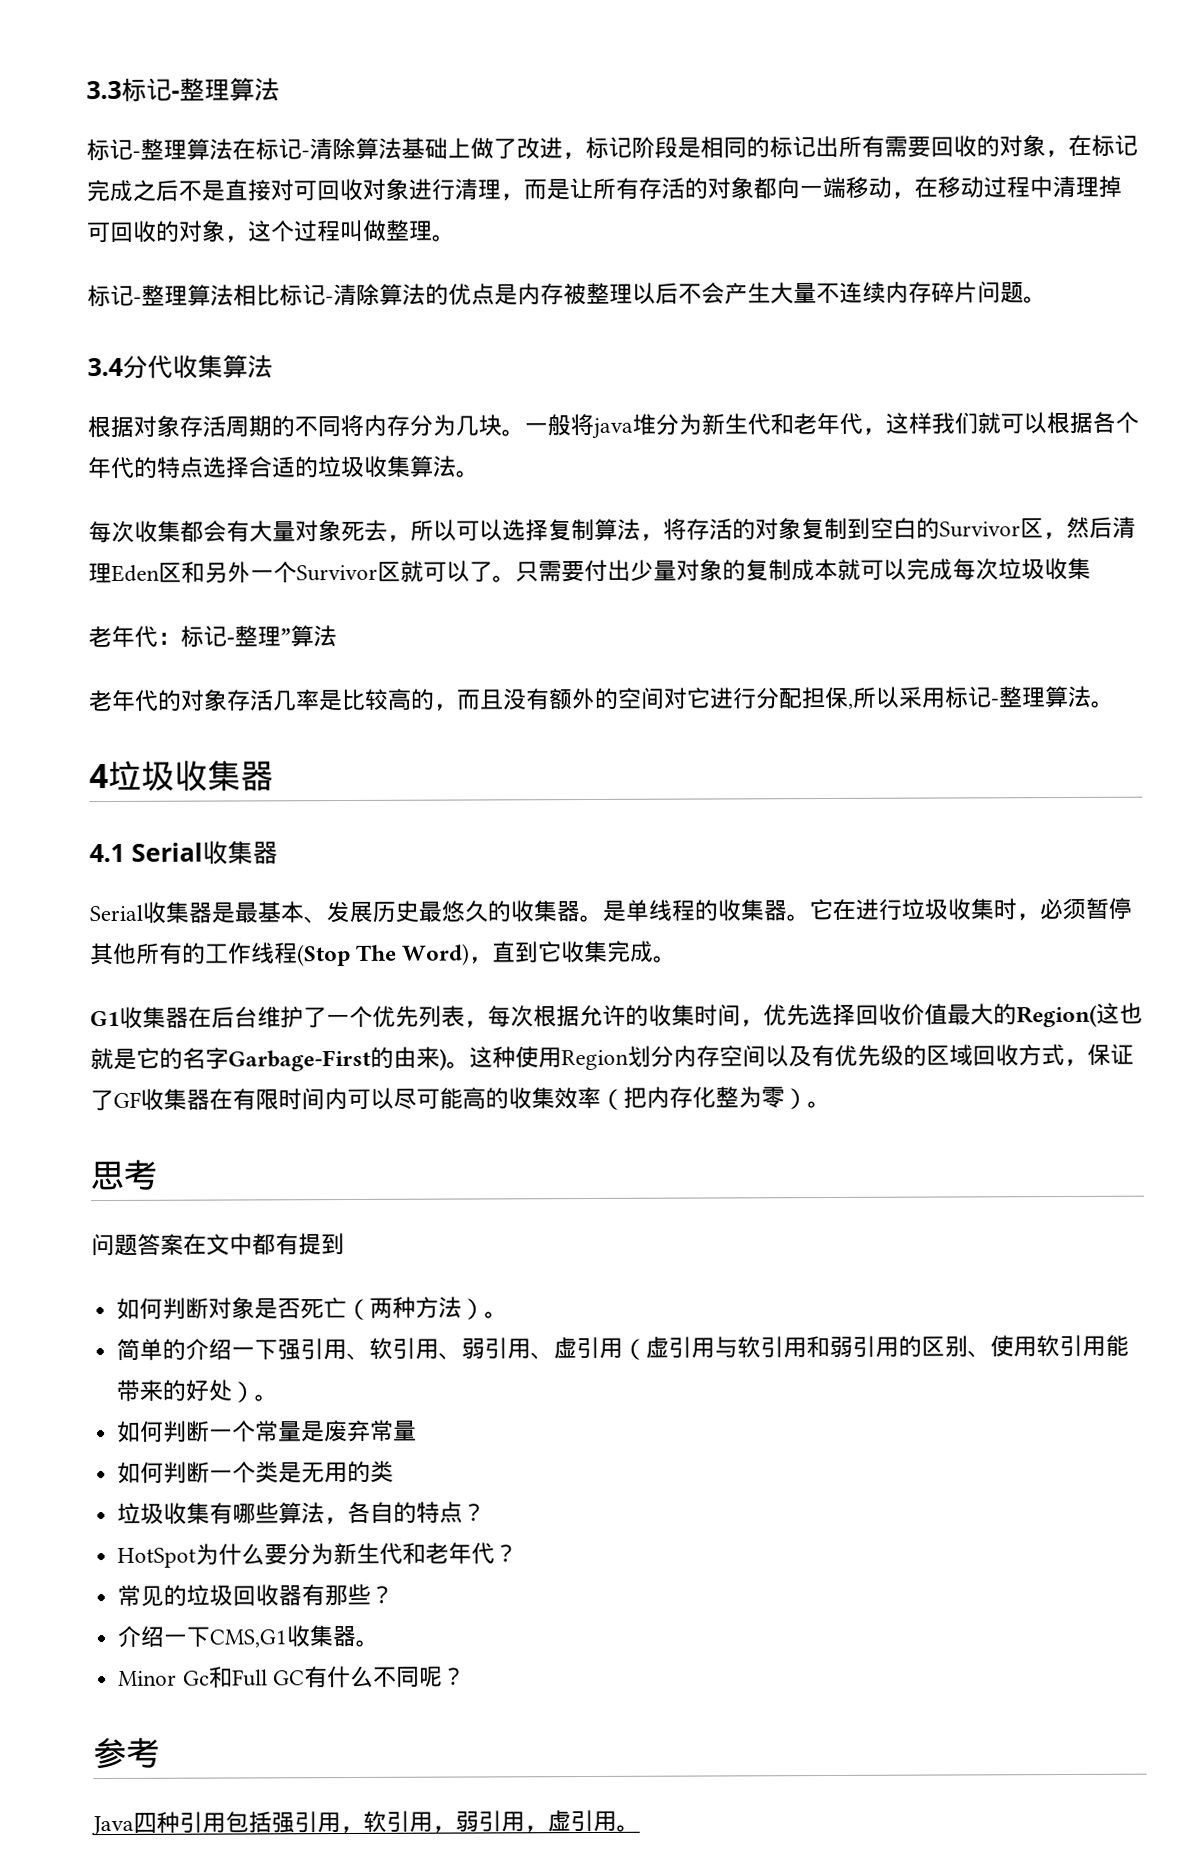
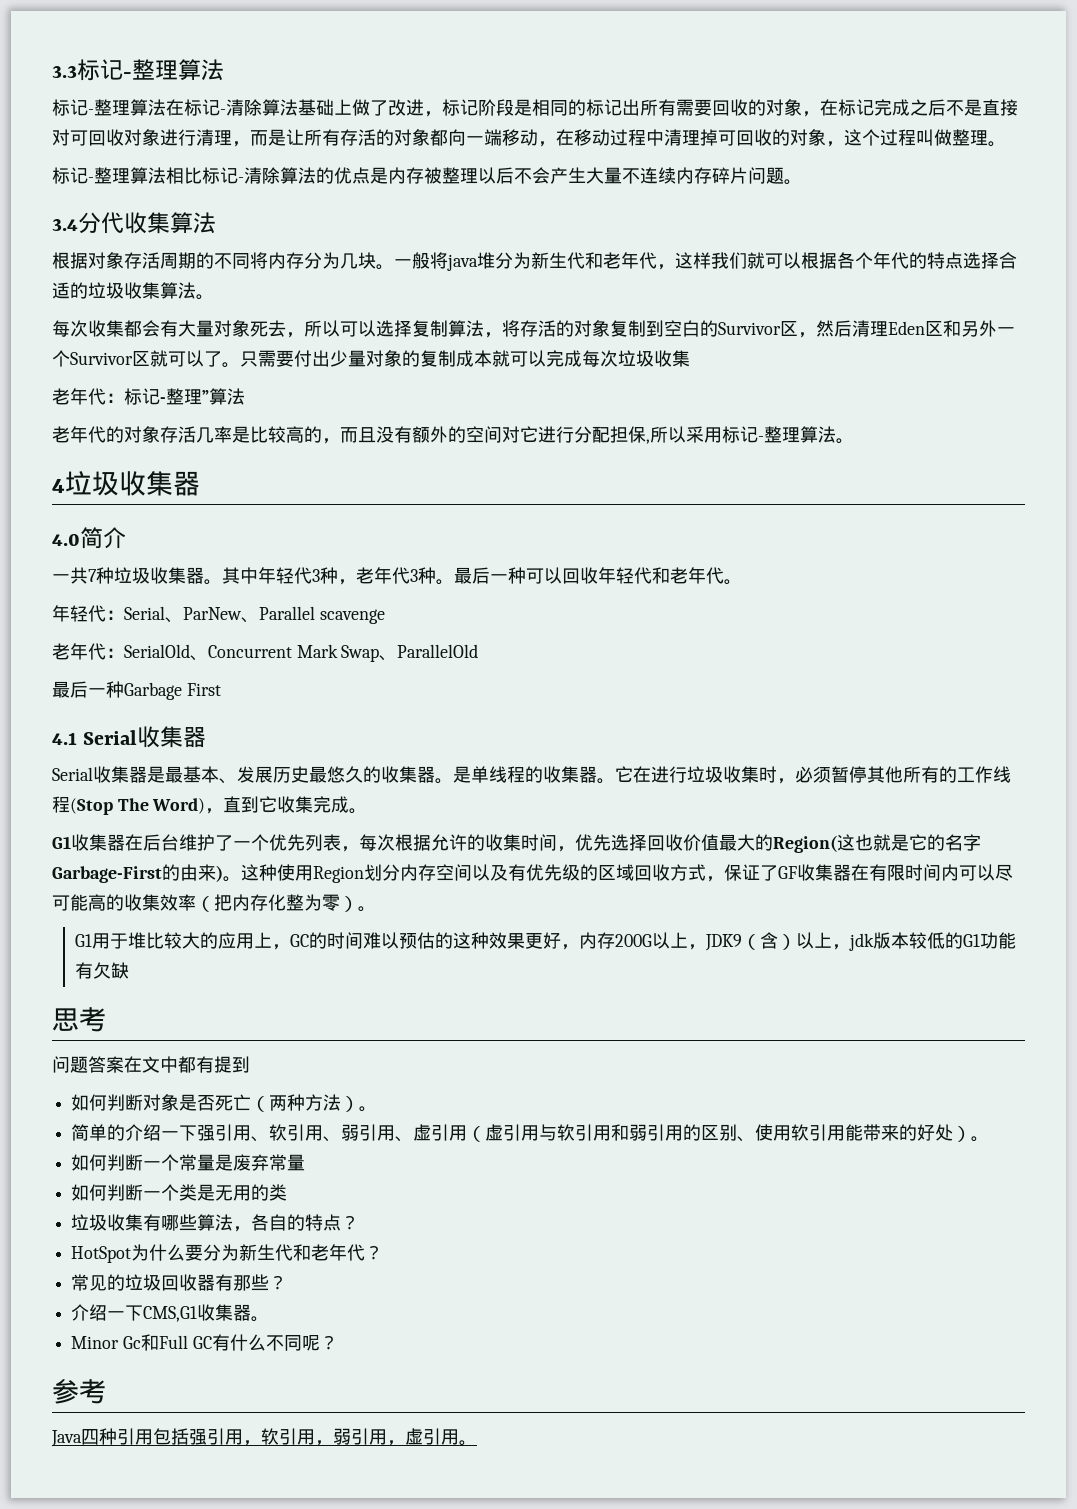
+ 4.0简介
+ 一共7种垃圾收集器。其中年轻代3种，老年代3种。最后一种可以回收年轻代和老年代。
+ 年轻代：Serial、ParNew、Parallel scavenge
+ 老年代：SerialOld、Concurrent Mark Swap、ParallelOld
+ 最后一种Garbage First
+ G1用于堆比较大的应用上，GC的时间难以预估的这种效果更好，内存200G以上，JDK9（含）以上，jdk版本较低的G1功能有欠缺

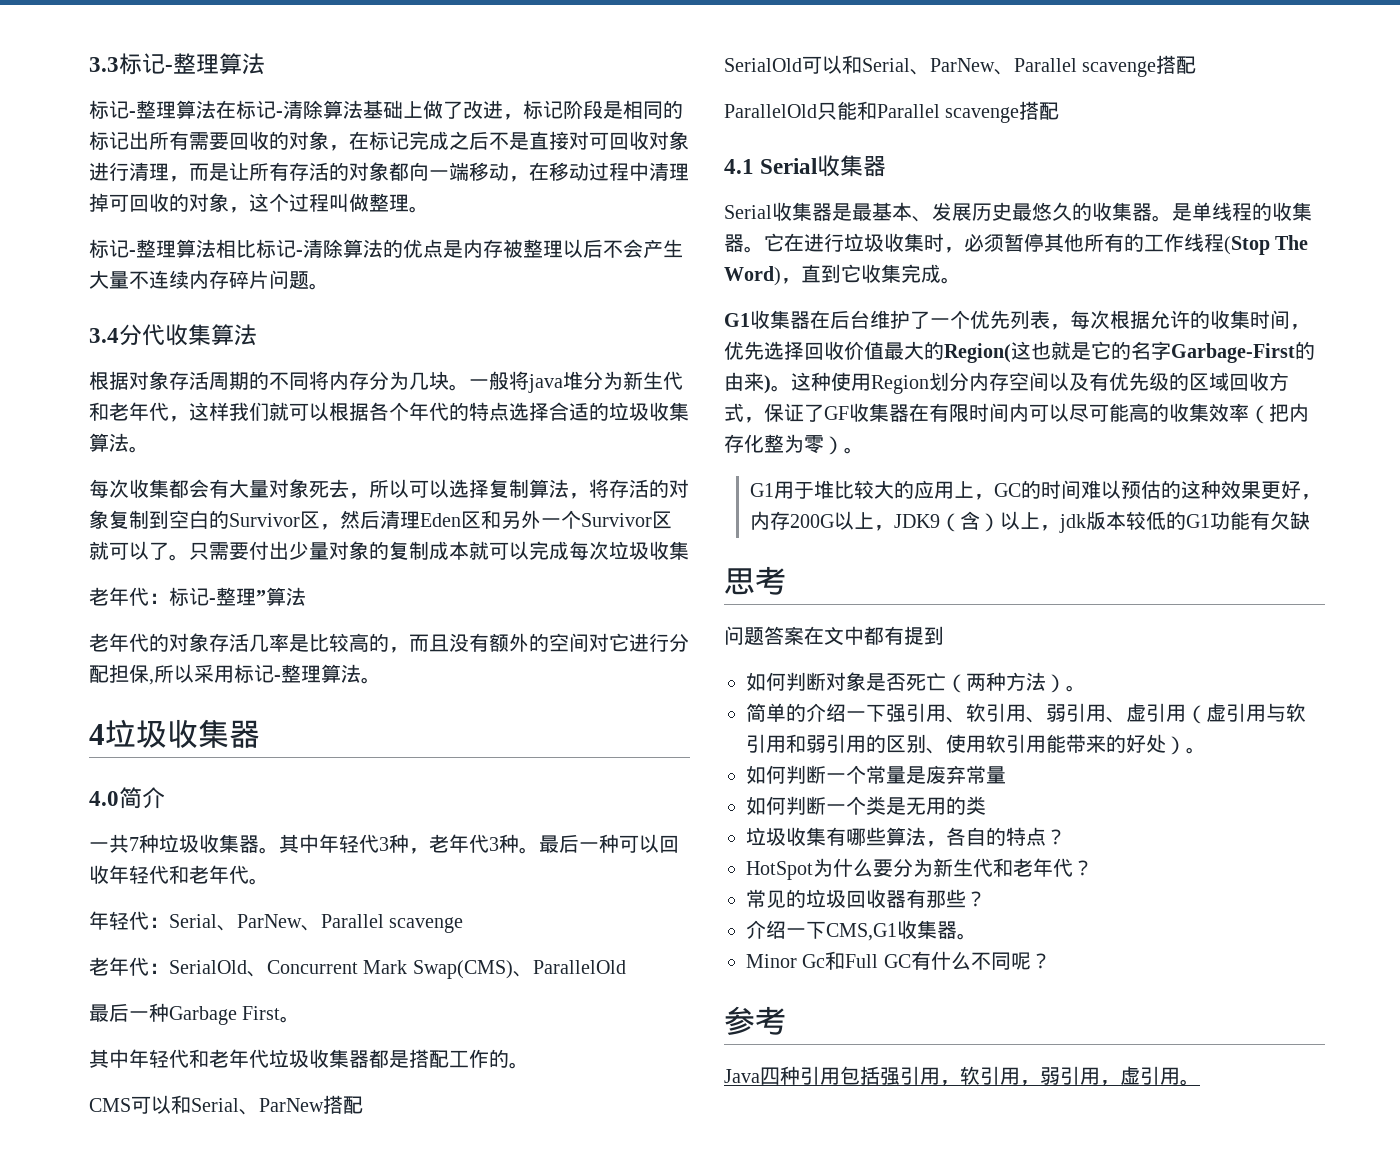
- 老年代：SerialOld、Concurrent Mark Swap、ParallelOld
+ 老年代：SerialOld、Concurrent Mark Swap(CMS)、ParallelOld
- 最后一种Garbage First
+ 最后一种Garbage First。
+ 其中年轻代和老年代垃圾收集器都是搭配工作的。
+ CMS可以和Serial、ParNew搭配
+ SerialOld可以和Serial、ParNew、Parallel scavenge搭配
+ ParallelOld只能和Parallel scavenge搭配

